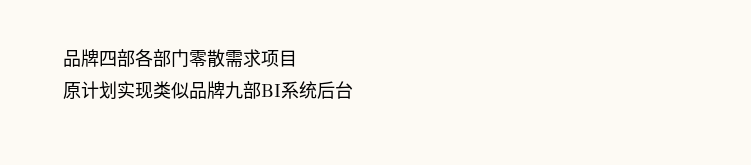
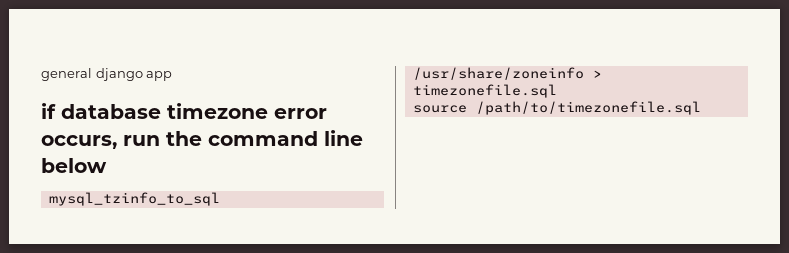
- 品牌四部各部门零散需求项目
- 原计划实现类似品牌九部BI系统后台
+ general django app
+ if database timezone error occurs, run the command line below
+ mysql_tzinfo_to_sql /usr/share/zoneinfo > timezonefile.sql
+ source /path/to/timezonefile.sql

